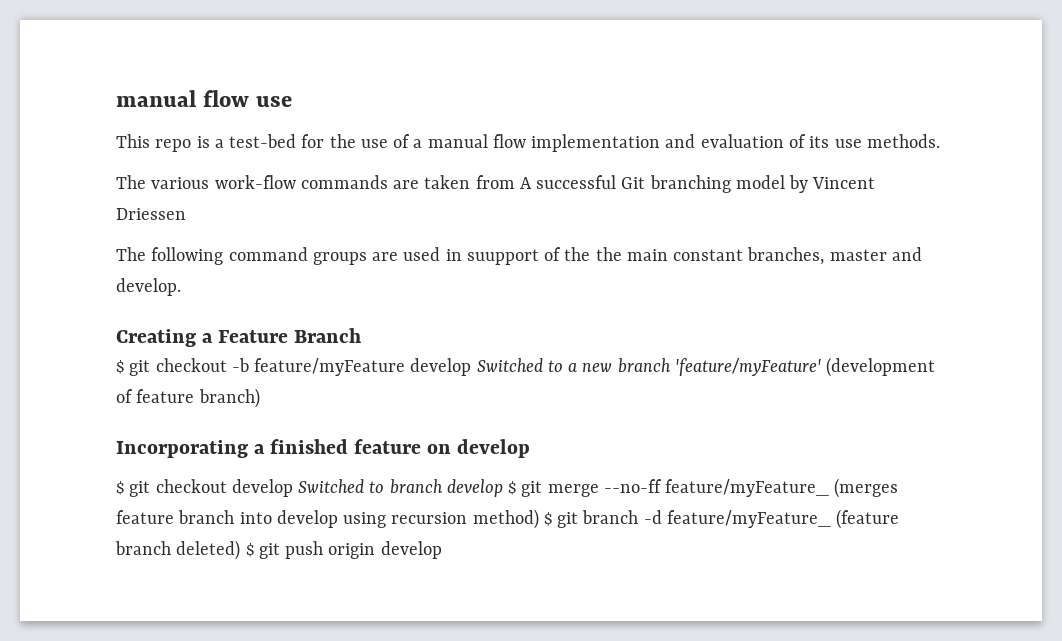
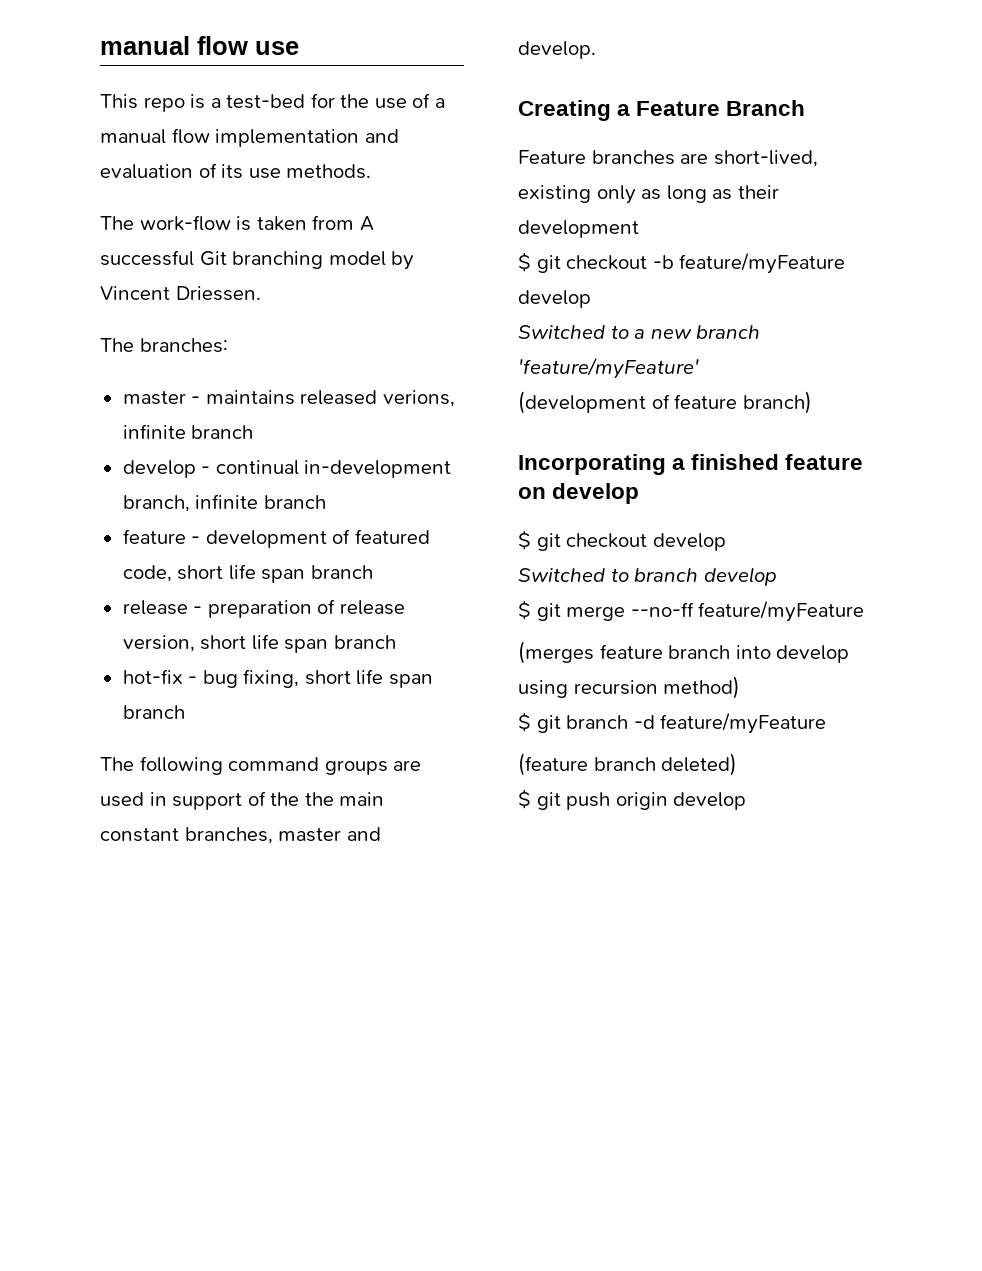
- The various work-flow commands are taken from A successful Git branching model by Vincent Driessen
+ The work-flow is taken from A successful Git branching model by Vincent Driessen.
+ The branches:
+ master - maintains released verions, infinite branch
+ develop - continual in-development branch, infinite branch
+ feature - development of featured code, short life span branch
+ release - preparation of release version, short life span branch
+ hot-fix - bug fixing, short life span branch
- The following command groups are used in suupport of the the main constant branches, master and develop.
+ The following command groups are used in support of the the main constant branches, master and develop.
+ Feature branches are short-lived, existing only as long as their development
- $ git checkout -b feature/myFeature develop Switched to a new branch 'feature/myFeature' (development of feature branch)
+ $ git checkout -b feature/myFeature develop
+ Switched to a new branch 'feature/myFeature'
+ (development of feature branch)
- $ git checkout develop Switched to branch develop $ git merge --no-ff feature/myFeature_ (merges feature branch into develop using recursion method) $ git branch -d feature/myFeature_ (feature branch deleted) $ git push origin develop
+ $ git checkout develop
+ Switched to branch develop
+ $ git merge --no-ff feature/myFeature
+ (merges feature branch into develop using recursion method)
+ $ git branch -d feature/myFeature
+ (feature branch deleted)
+ $ git push origin develop

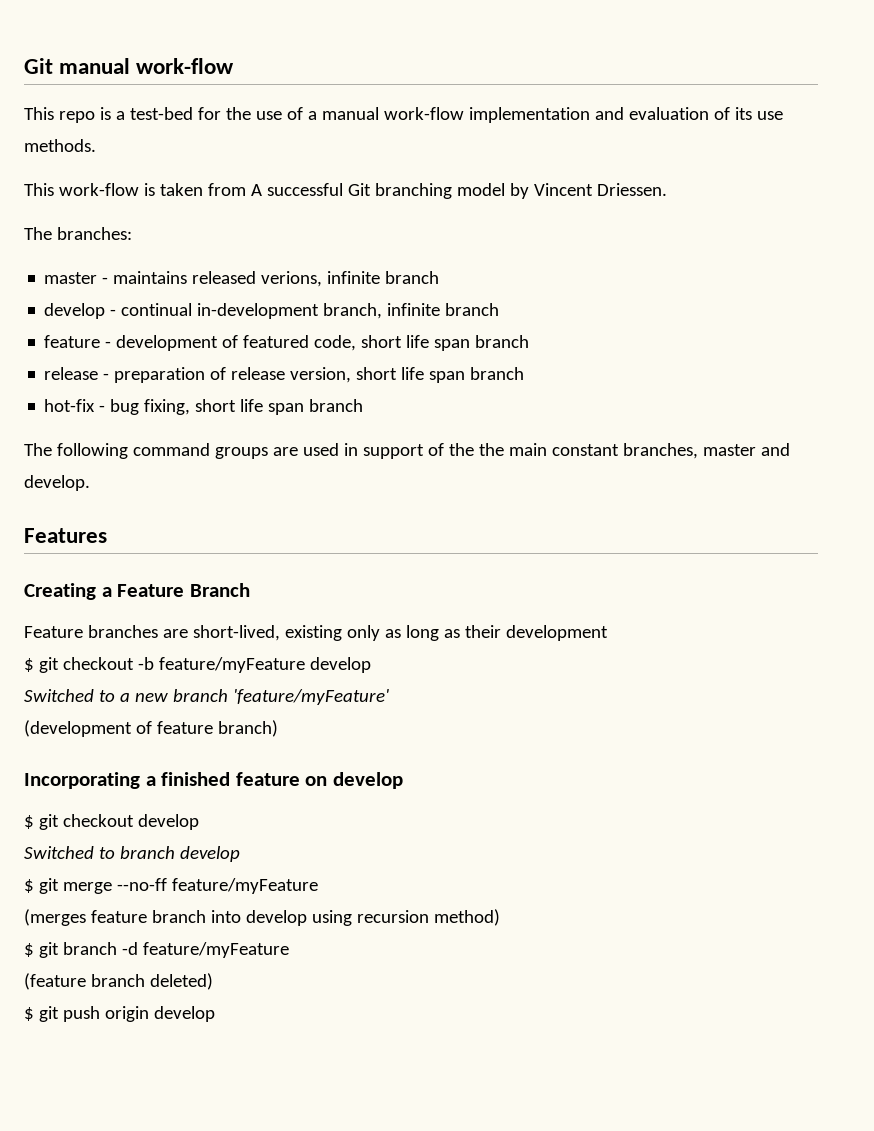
- manual flow use
+ Git manual work-flow
- This repo is a test-bed for the use of a manual flow implementation and evaluation of its use methods.
+ This repo is a test-bed for the use of a manual work-flow implementation and evaluation of its use methods.
- The work-flow is taken from A successful Git branching model by Vincent Driessen.
+ This work-flow is taken from A successful Git branching model by Vincent Driessen.
+ Features

